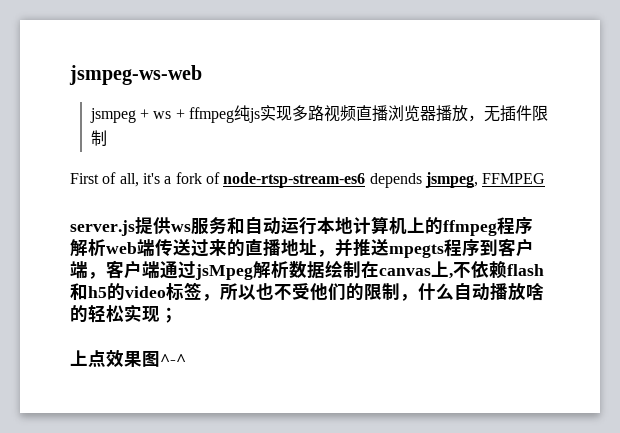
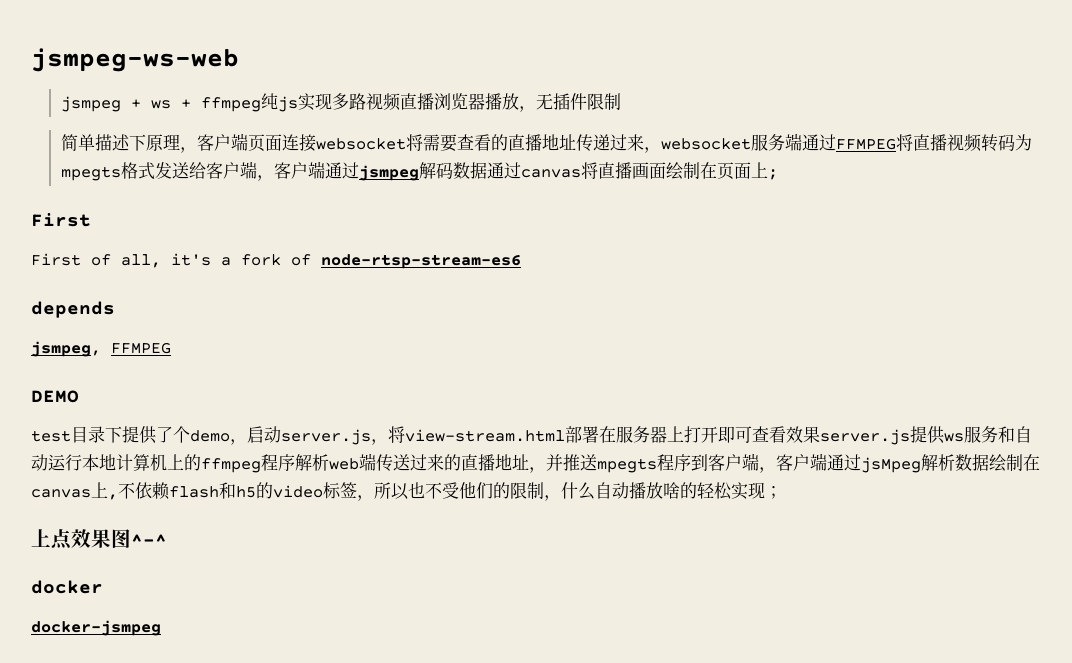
+ 简单描述下原理，客户端页面连接websocket将需要查看的直播地址传递过来，websocket服务端通过FFMPEG将直播视频转码为mpegts格式发送给客户端，客户端通过jsmpeg解码数据通过canvas将直播画面绘制在页面上;
+ First
- First of all, it's a fork of node-rtsp-stream-es6 depends jsmpeg, FFMPEG
+ First of all, it's a fork of node-rtsp-stream-es6
+ depends
+ jsmpeg, FFMPEG
- server.js提供ws服务和自动运行本地计算机上的ffmpeg程序解析web端传送过来的直播地址，并推送mpegts程序到客户端，客户端通过jsMpeg解析数据绘制在canvas上,不依赖flash和h5的video标签，所以也不受他们的限制，什么自动播放啥的轻松实现；
+ DEMO
+ test目录下提供了个demo，启动server.js，将view-stream.html部署在服务器上打开即可查看效果server.js提供ws服务和自动运行本地计算机上的ffmpeg程序解析web端传送过来的直播地址，并推送mpegts程序到客户端，客户端通过jsMpeg解析数据绘制在canvas上,不依赖flash和h5的video标签，所以也不受他们的限制，什么自动播放啥的轻松实现；
+ docker
+ docker-jsmpeg

